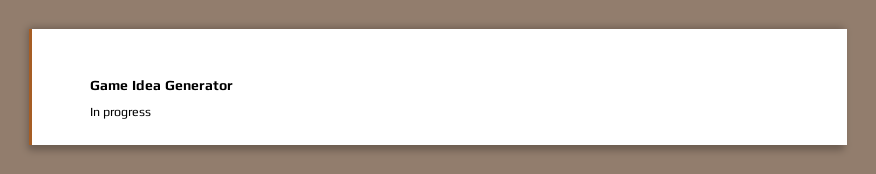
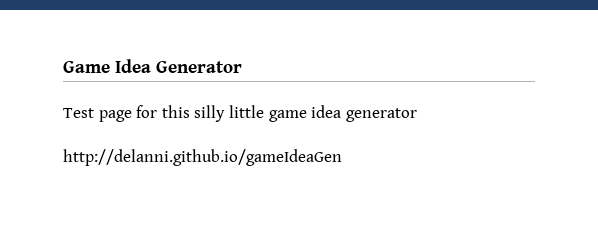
- In progress
+ Test page for this silly little game idea generator
+ http://delanni.github.io/gameIdeaGen

